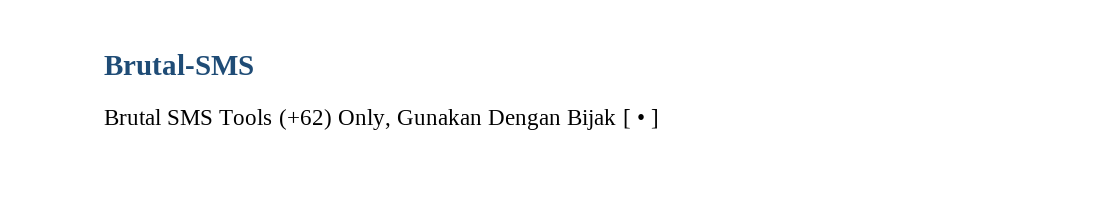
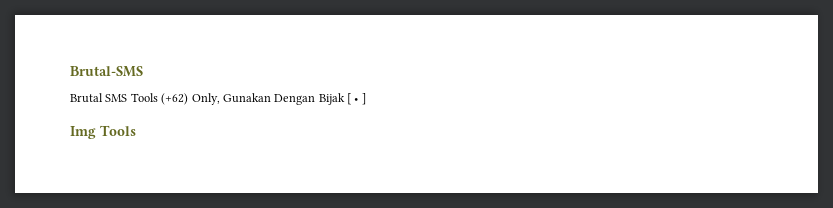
+ Img Tools

